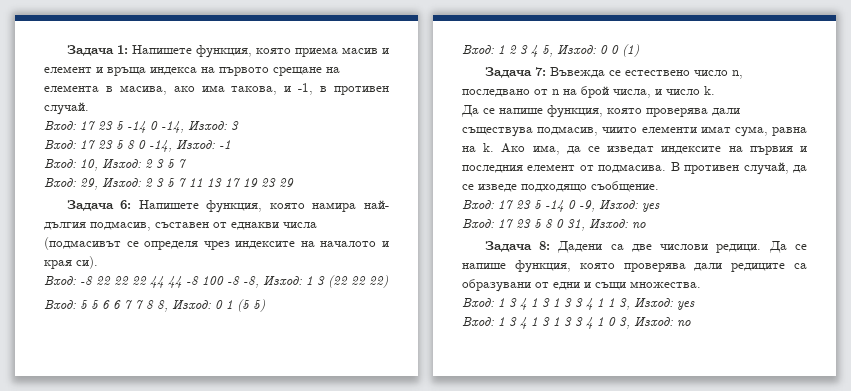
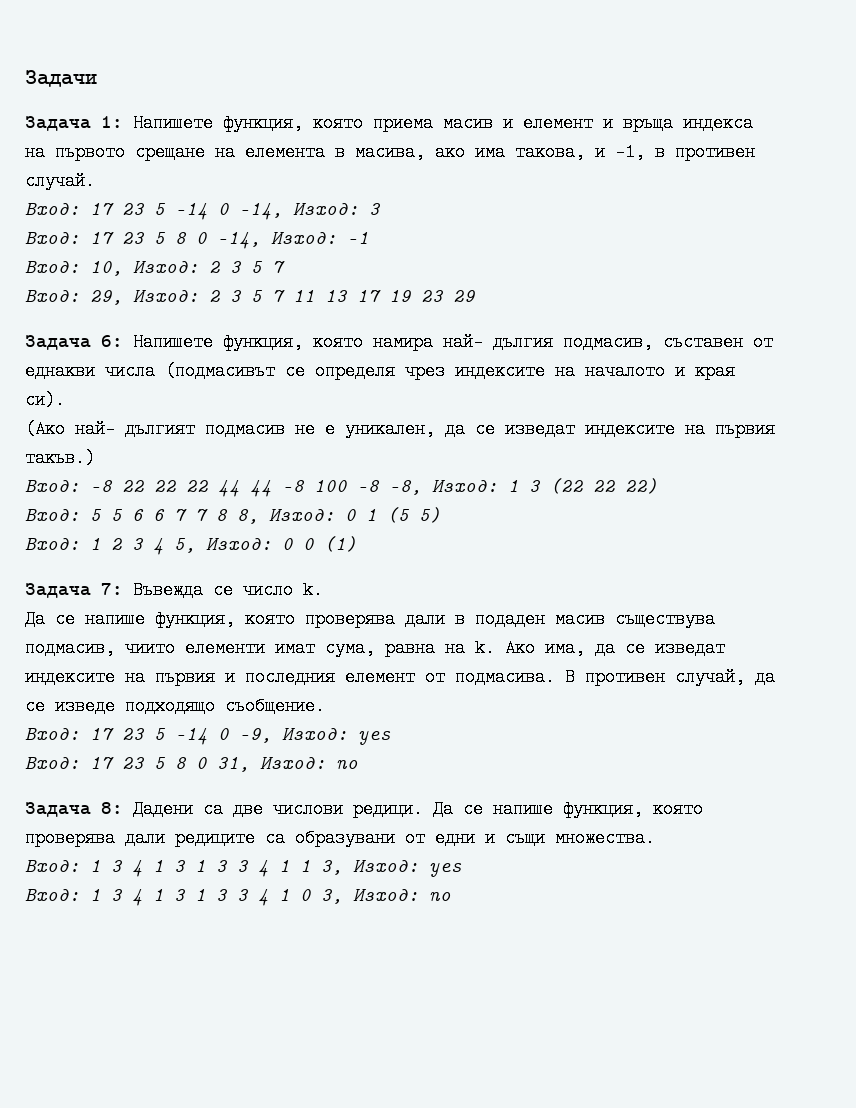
+ Задачи
+ (Ако най- дългият подмасив не е уникален, да се изведат индексите на първия такъв.)
- Задача 7: Въвежда се естествено число n, последвано от n на брой числа, и число k.
+ Задача 7: Въвежда се число k.
- Да се напише функция, която проверява дали съществува подмасив, чиито елементи имат сума, равна на k.
+ Да се напише функция, която проверява дали в подаден масив съществува подмасив, чиито елементи имат сума, равна на k.

